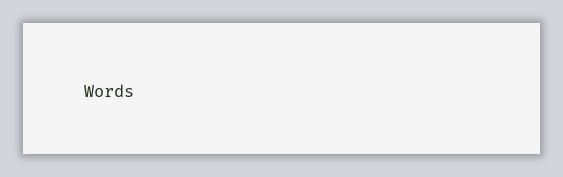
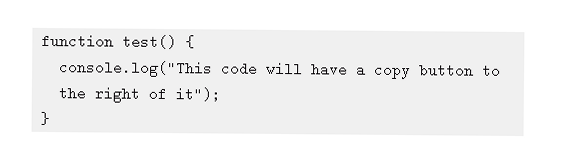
- Words
+ function test() {
+ console.log("This code will have a copy button to the right of it");
+ }

